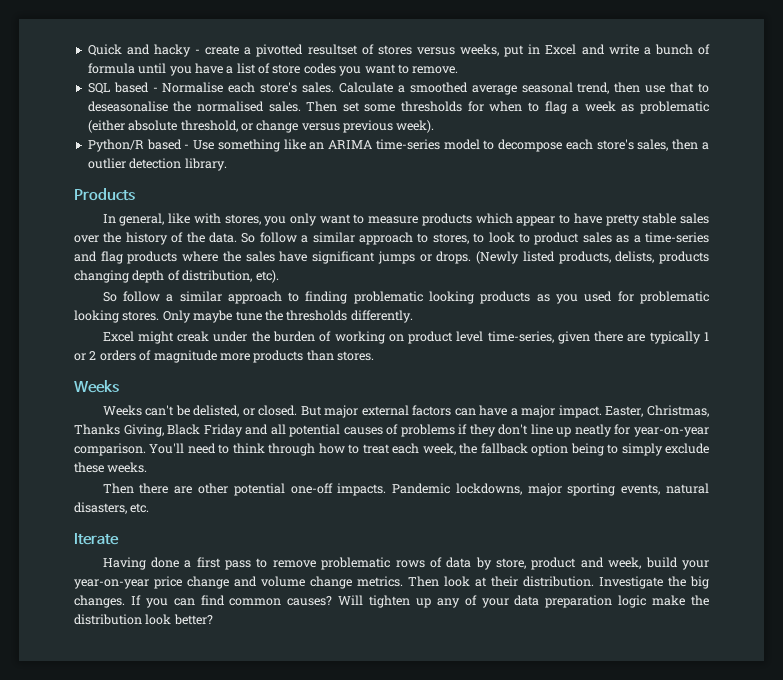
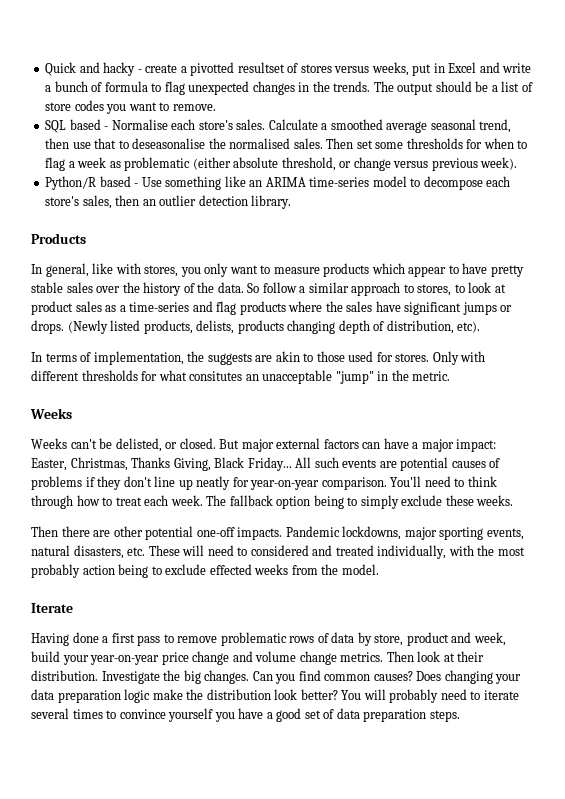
- Quick and hacky - create a pivotted resultset of stores versus weeks, put in Excel and write a bunch of formula until you have a list of store codes you want to remove.
+ Quick and hacky - create a pivotted resultset of stores versus weeks, put in Excel and write a bunch of formula to flag unexpected changes in the trends. The output should be a list of store codes you want to remove.
- Python/R based - Use something like an ARIMA time-series model to decompose each store's sales, then a outlier detection library.
+ Python/R based - Use something like an ARIMA time-series model to decompose each store's sales, then an outlier detection library.
- So follow a similar approach to stores, to look to product sales as a time-series and flag products where the sales have significant jumps or drops.
+ So follow a similar approach to stores, to look at product sales as a time-series and flag products where the sales have significant jumps or drops.
- So follow a similar approach to finding problematic looking products as you used for problematic looking stores. Only maybe tune the thresholds differently.
- Excel might creak under the burden of working on product level time-series, given there are typically 1 or 2 orders of magnitude more products than stores.
+ In terms of implementation, the suggests are akin to those used for stores. Only with different thresholds for what consitutes an unacceptable "jump" in the metric.
- But major external factors can have a major impact. Easter, Christmas, Thanks Giving, Black Friday and all potential causes of problems if they don't line up neatly for year-on-year comparison.
+ But major external factors can have a major impact: Easter, Christmas, Thanks Giving, Black Friday... All such events are potential causes of problems if they don't line up neatly for year-on-year comparison.
- You'll need to think through how to treat each week, the fallback option being to simply exclude these weeks.
+ You'll need to think through how to treat each week. The fallback option being to simply exclude these weeks.
- Pandemic lockdowns, major sporting events, natural disasters, etc.
+ Pandemic lockdowns, major sporting events, natural disasters, etc. These will need to considered and treated individually, with the most probably action being to exclude effected weeks from the model.
- If you can find common causes? Will tighten up any of your data preparation logic make the distribution look better?
+ Can you find common causes? Does changing your data preparation logic make the distribution look better?
+ You will probably need to iterate several times to convince yourself you have a good set of data preparation steps.

